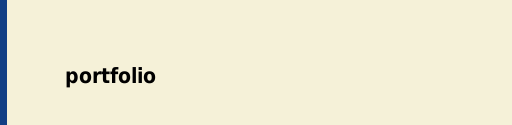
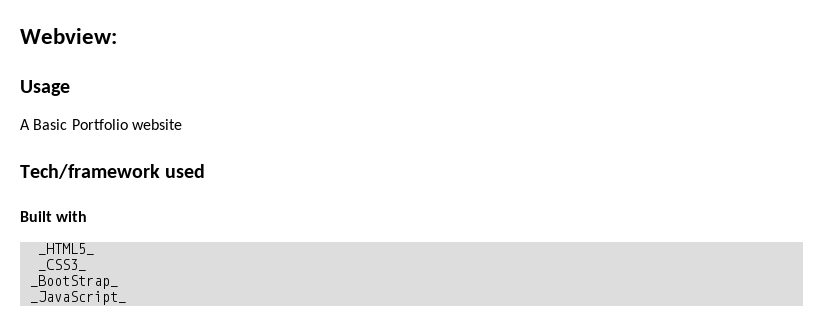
- portfolio
+ Webview:
+ Usage
+ A Basic Portfolio website
+ Tech/framework used
+ Built with
+ _HTML5_
+ _CSS3_
+ _BootStrap_
+ _JavaScript_

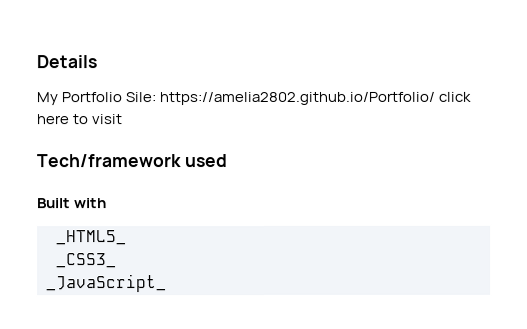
- Webview:
- Usage
- A Basic Portfolio website
+ Details
+ My Portfolio Sile: https://amelia2802.github.io/Portfolio/ click here to visit
- _BootStrap_

